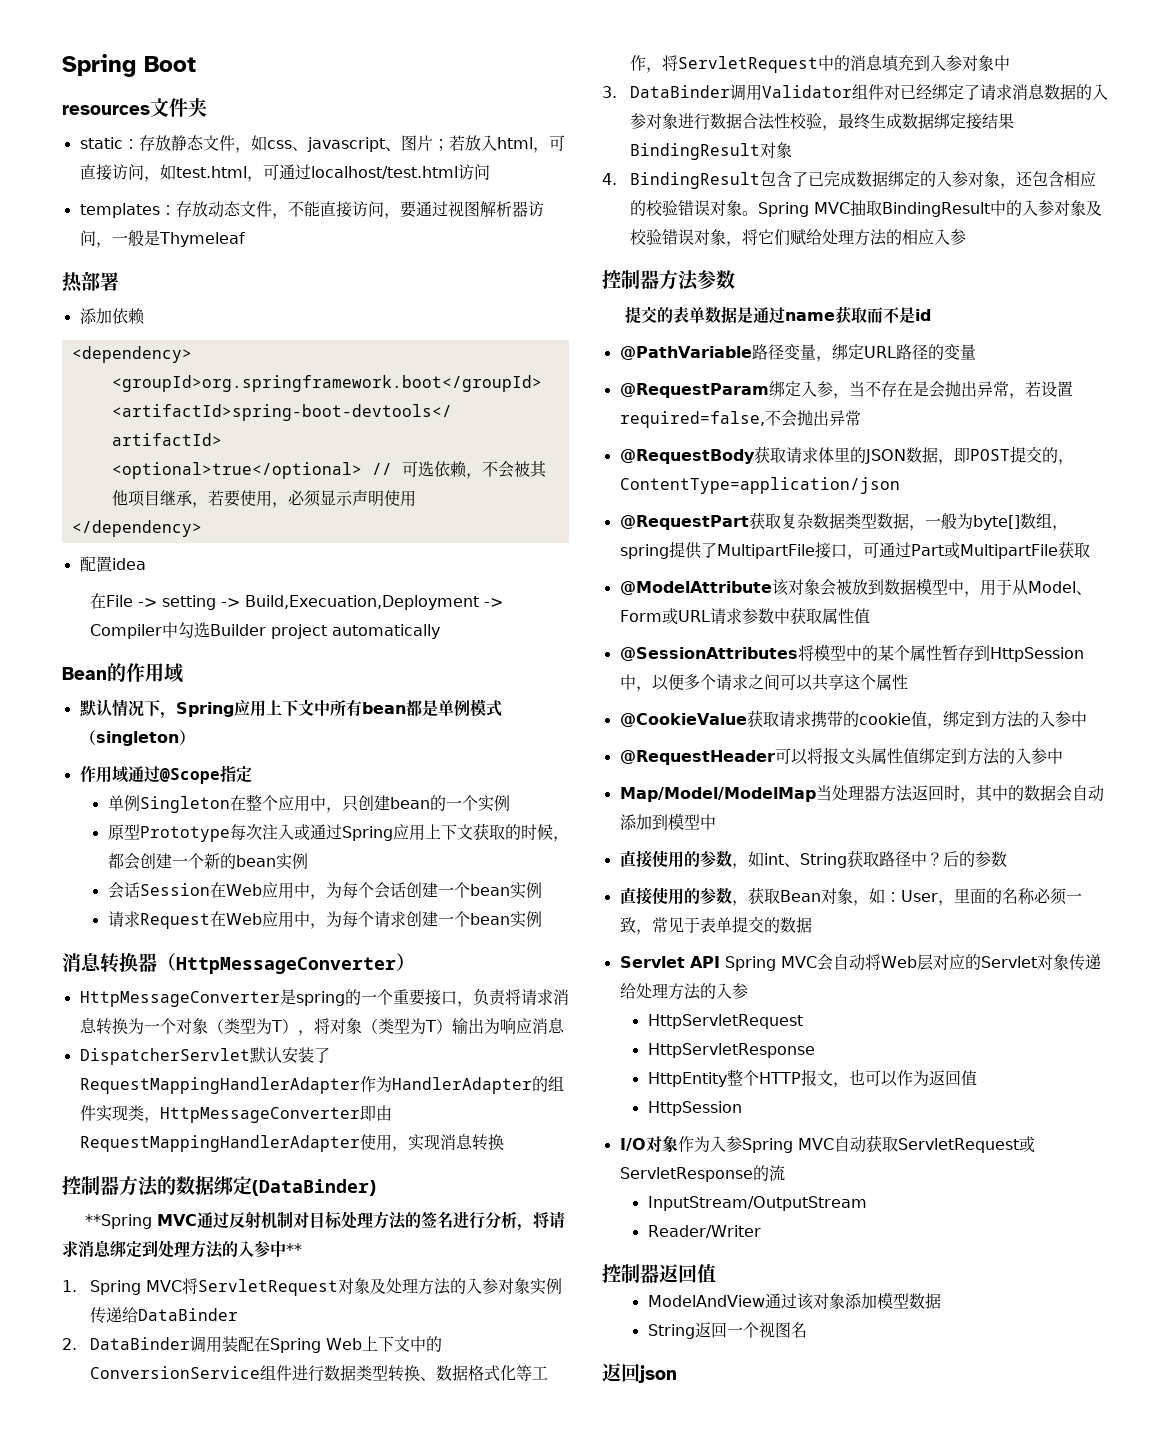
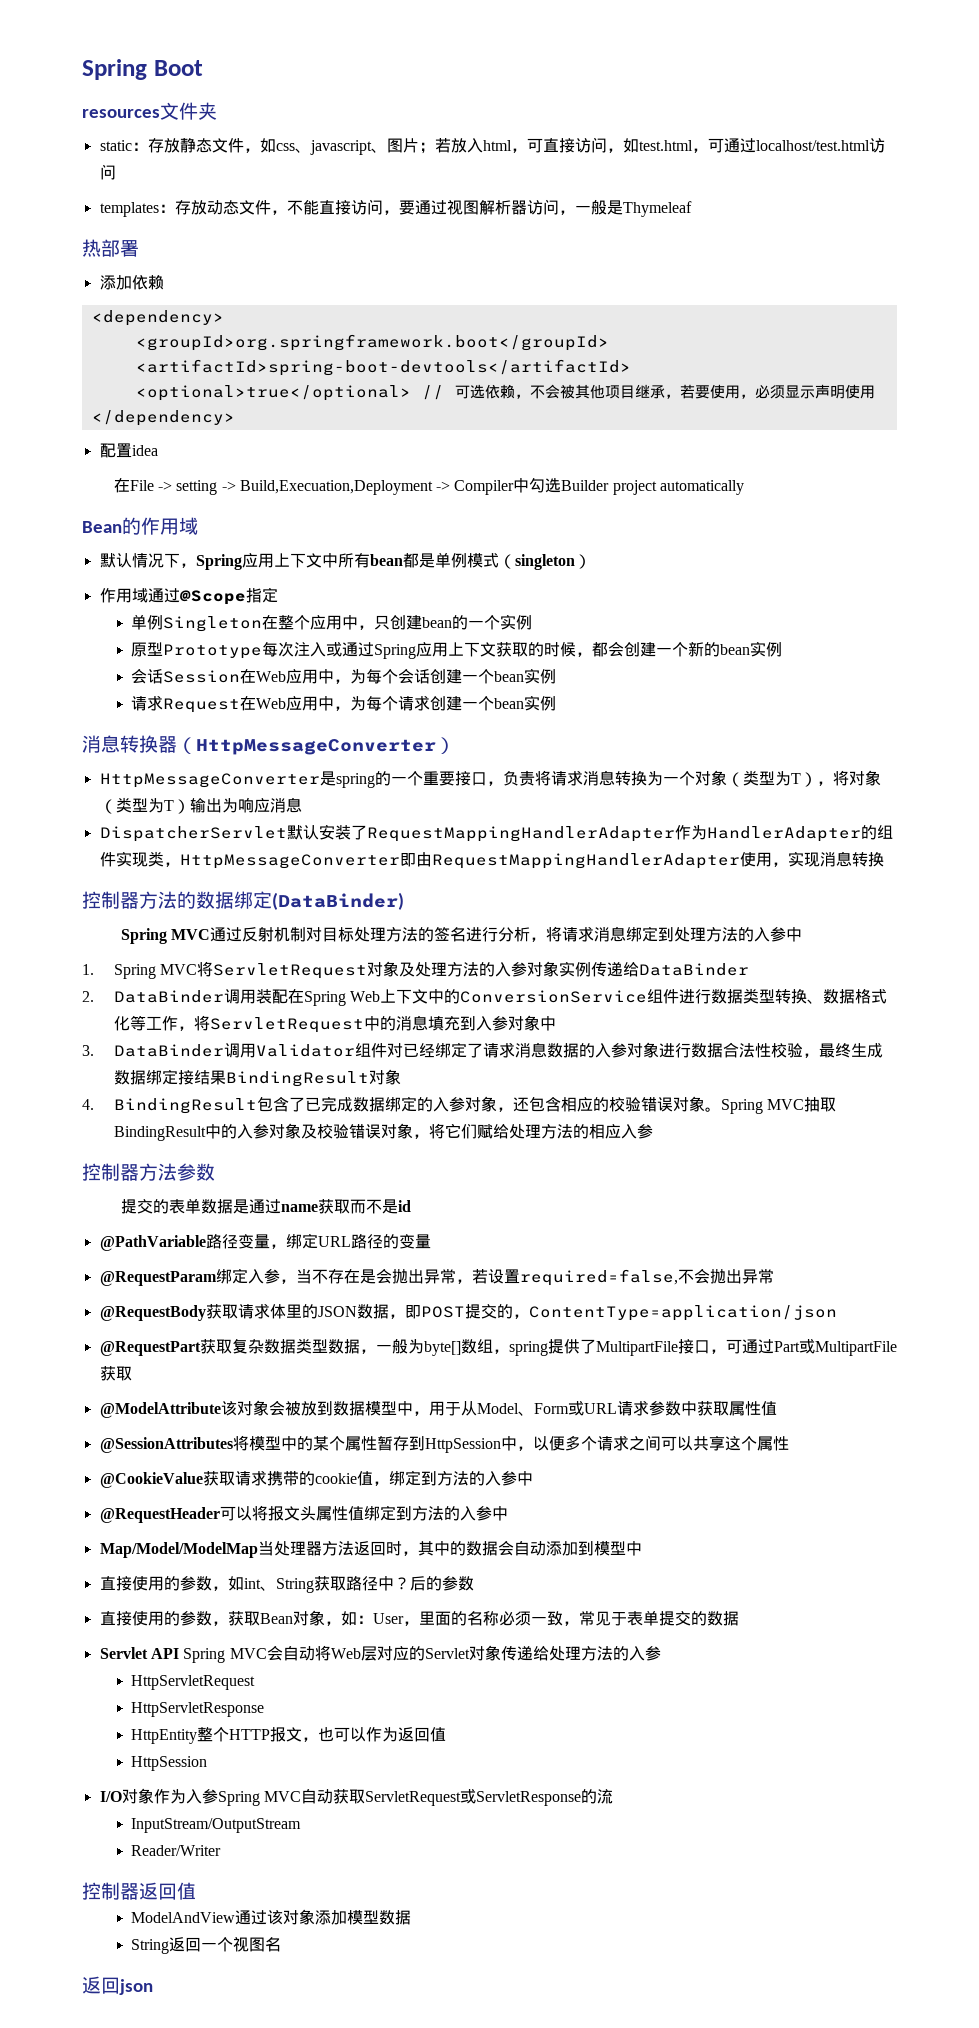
- **Spring MVC通过反射机制对目标处理方法的签名进行分析，将请求消息绑定到处理方法的入参中**
+ Spring MVC通过反射机制对目标处理方法的签名进行分析，将请求消息绑定到处理方法的入参中

